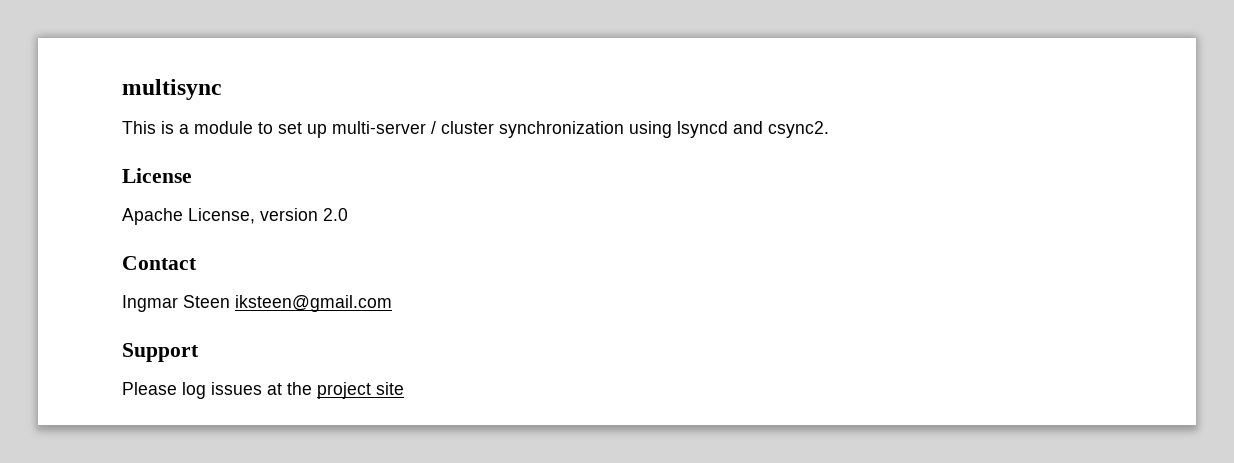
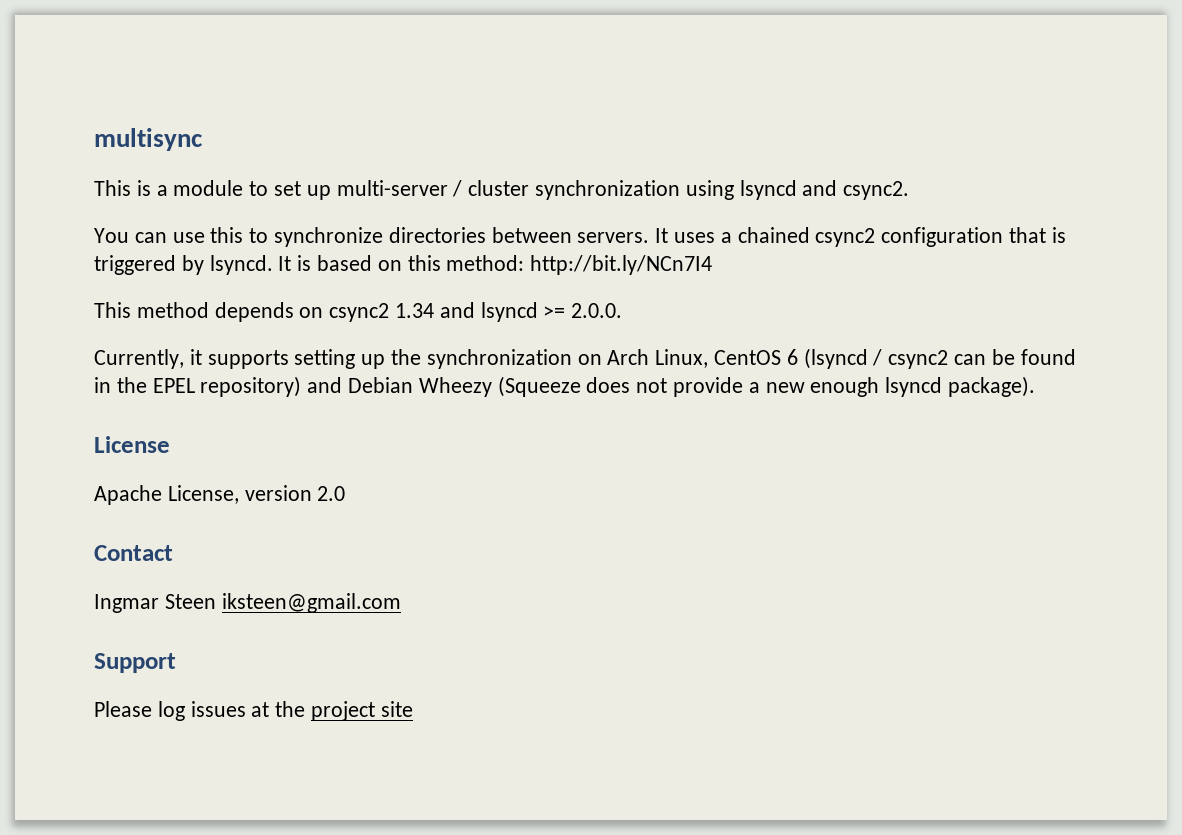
+ You can use this to synchronize directories between servers. It uses a chained csync2 configuration that is triggered by lsyncd. It is based on this method: http://bit.ly/NCn7I4
+ This method depends on csync2 1.34 and lsyncd >= 2.0.0.
+ Currently, it supports setting up the synchronization on Arch Linux, CentOS 6 (lsyncd / csync2 can be found in the EPEL repository) and Debian Wheezy (Squeeze does not provide a new enough lsyncd package).

